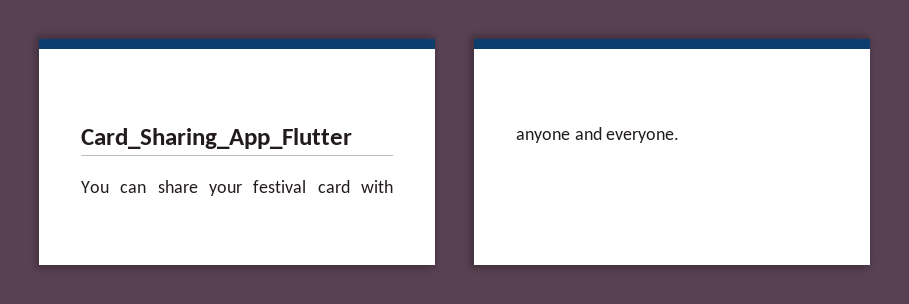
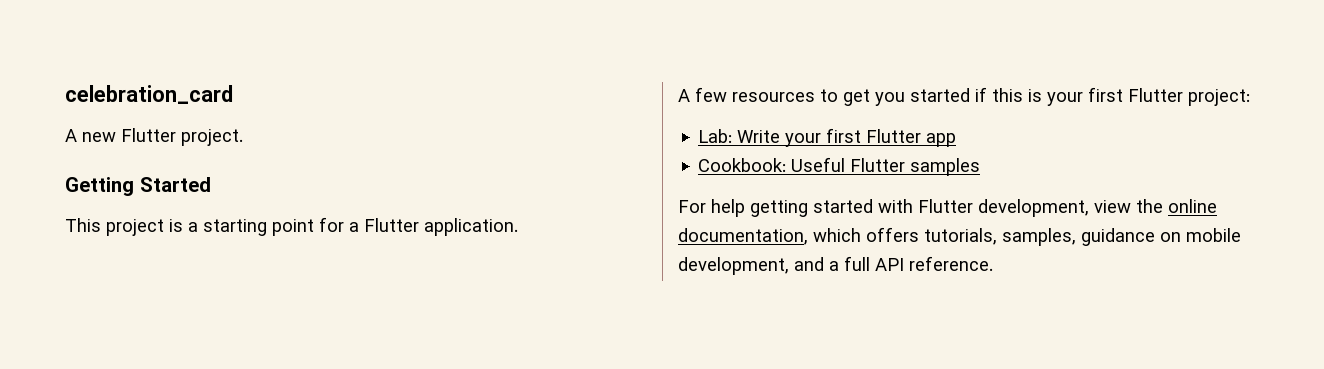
- Card_Sharing_App_Flutter
- You can share your festival card with anyone and everyone.
+ celebration_card
+ A new Flutter project.
+ Getting Started
+ This project is a starting point for a Flutter application.
+ A few resources to get you started if this is your first Flutter project:
+ Lab: Write your first Flutter app
+ Cookbook: Useful Flutter samples
+ For help getting started with Flutter development, view the online documentation, which offers tutorials, samples, guidance on mobile development, and a full API reference.

